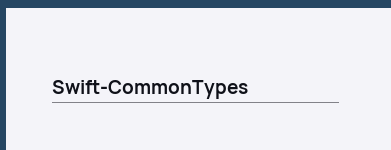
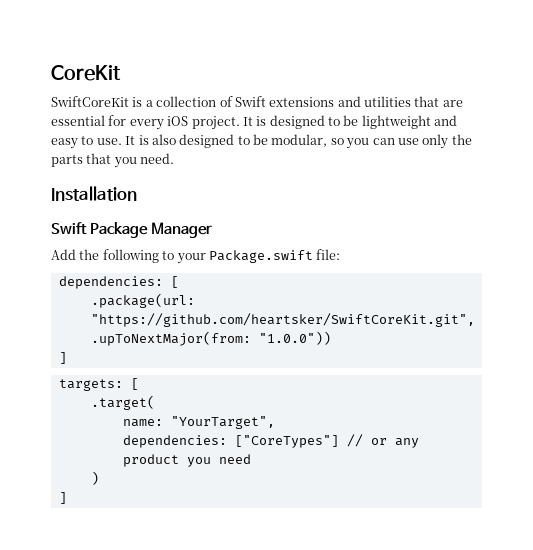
- Swift-CommonTypes
+ CoreKit
+ SwiftCoreKit is a collection of Swift extensions and utilities that are essential for every iOS project. It is designed to be lightweight and easy to use. It is also designed to be modular, so you can use only the parts that you need.
+ Installation
+ Swift Package Manager
+ Add the following to your Package.swift file:
+ dependencies: [
+ .package(url: "https://github.com/heartsker/SwiftCoreKit.git", .upToNextMajor(from: "1.0.0"))
+ ]
+ targets: [
+ .target(
+ name: "YourTarget",
+ dependencies: ["CoreTypes"] // or any product you need
+ )
+ ]

